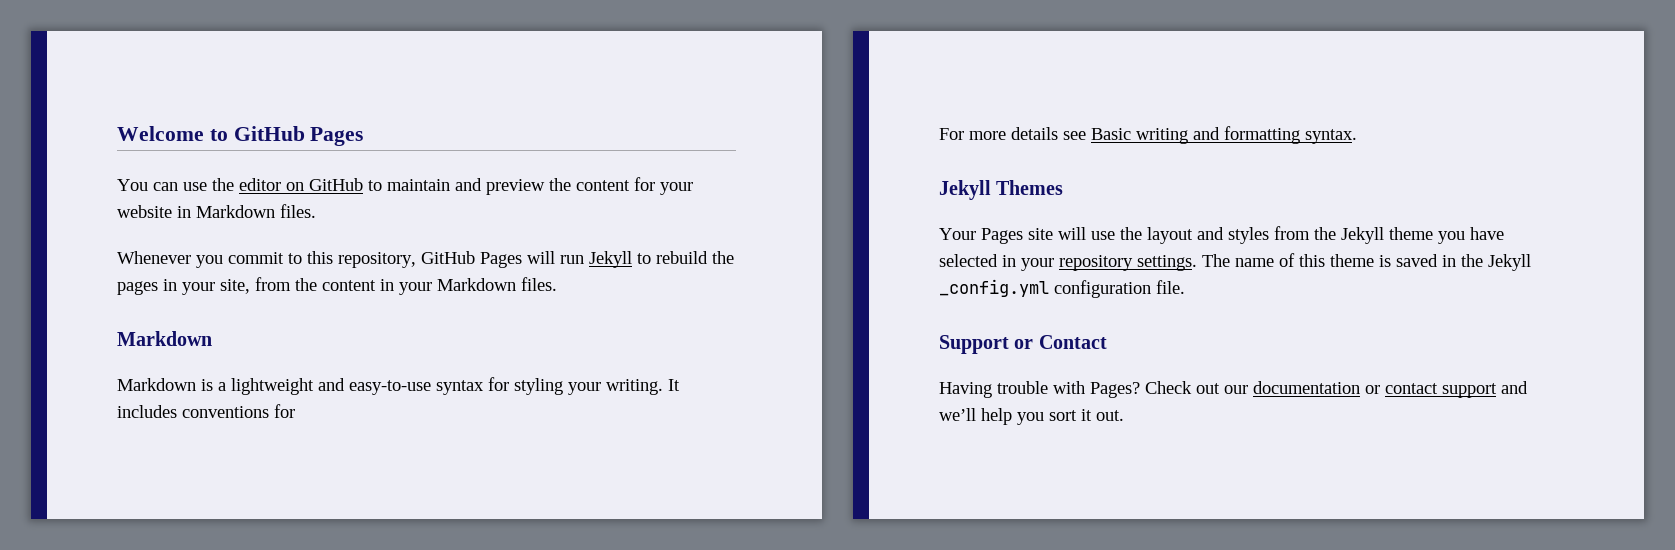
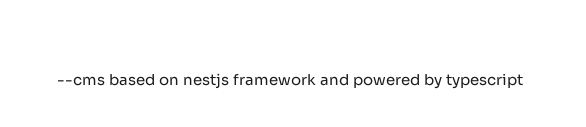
- Welcome to GitHub Pages
- You can use the editor on GitHub to maintain and preview the content for your website in Markdown files.
- Whenever you commit to this repository, GitHub Pages will run Jekyll to rebuild the pages in your site, from the content in your Markdown files.
- Markdown
- Markdown is a lightweight and easy-to-use syntax for styling your writing. It includes conventions for
- For more details see Basic writing and formatting syntax.
- Jekyll Themes
- Your Pages site will use the layout and styles from the Jekyll theme you have selected in your repository settings. The name of this theme is saved in the Jekyll _config.yml configuration file.
- Support or Contact
- Having trouble with Pages? Check out our documentation or contact support and we’ll help you sort it out.
+ --cms based on nestjs framework and powered by typescript

